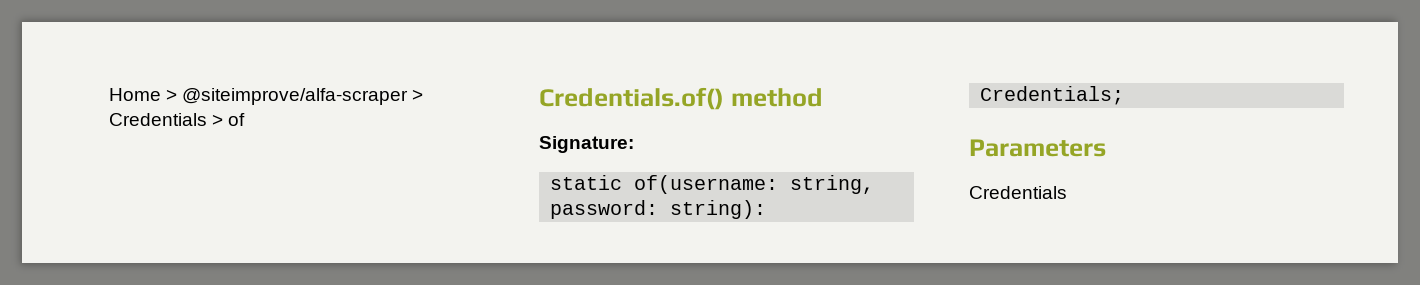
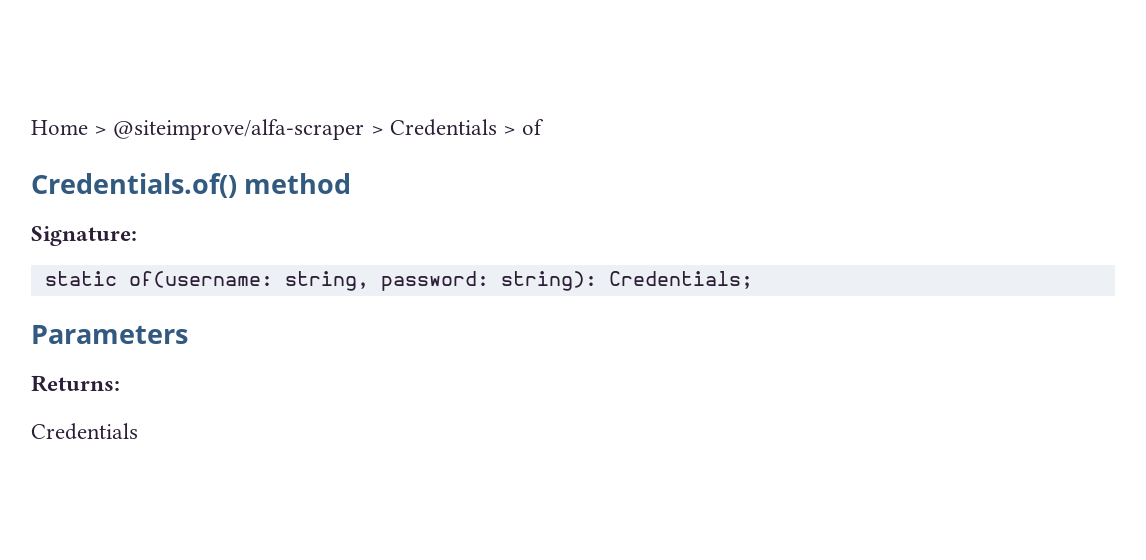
+ Returns:

